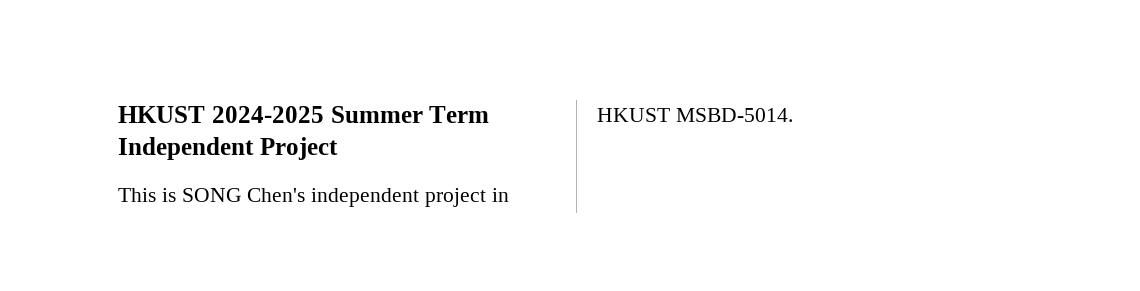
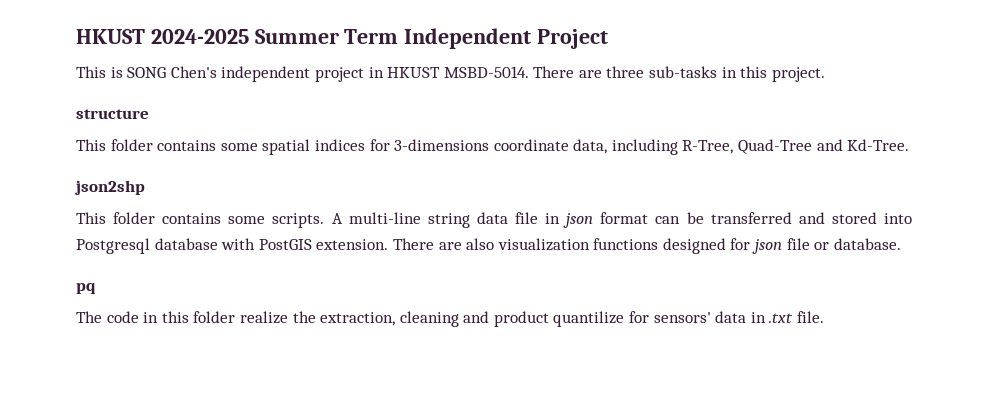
+ There are three sub-tasks in this project.
+ structure
+ This folder contains some spatial indices for 3-dimensions coordinate data, including R-Tree, Quad-Tree and Kd-Tree.
+ json2shp
+ This folder contains some scripts. A multi-line string data file in json format can be transferred and stored into Postgresql database with PostGIS extension. There are also visualization functions designed for json file or database.
+ pq
+ The code in this folder realize the extraction, cleaning and product quantilize for sensors' data in .txt file.

